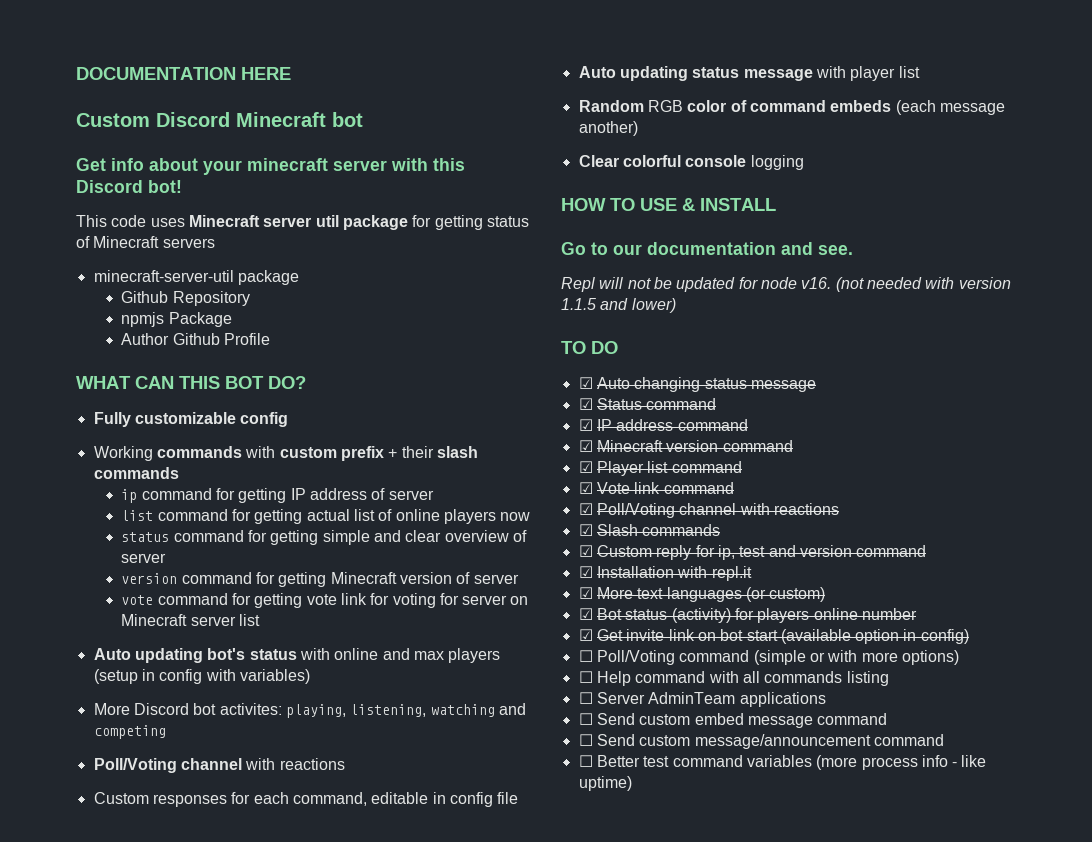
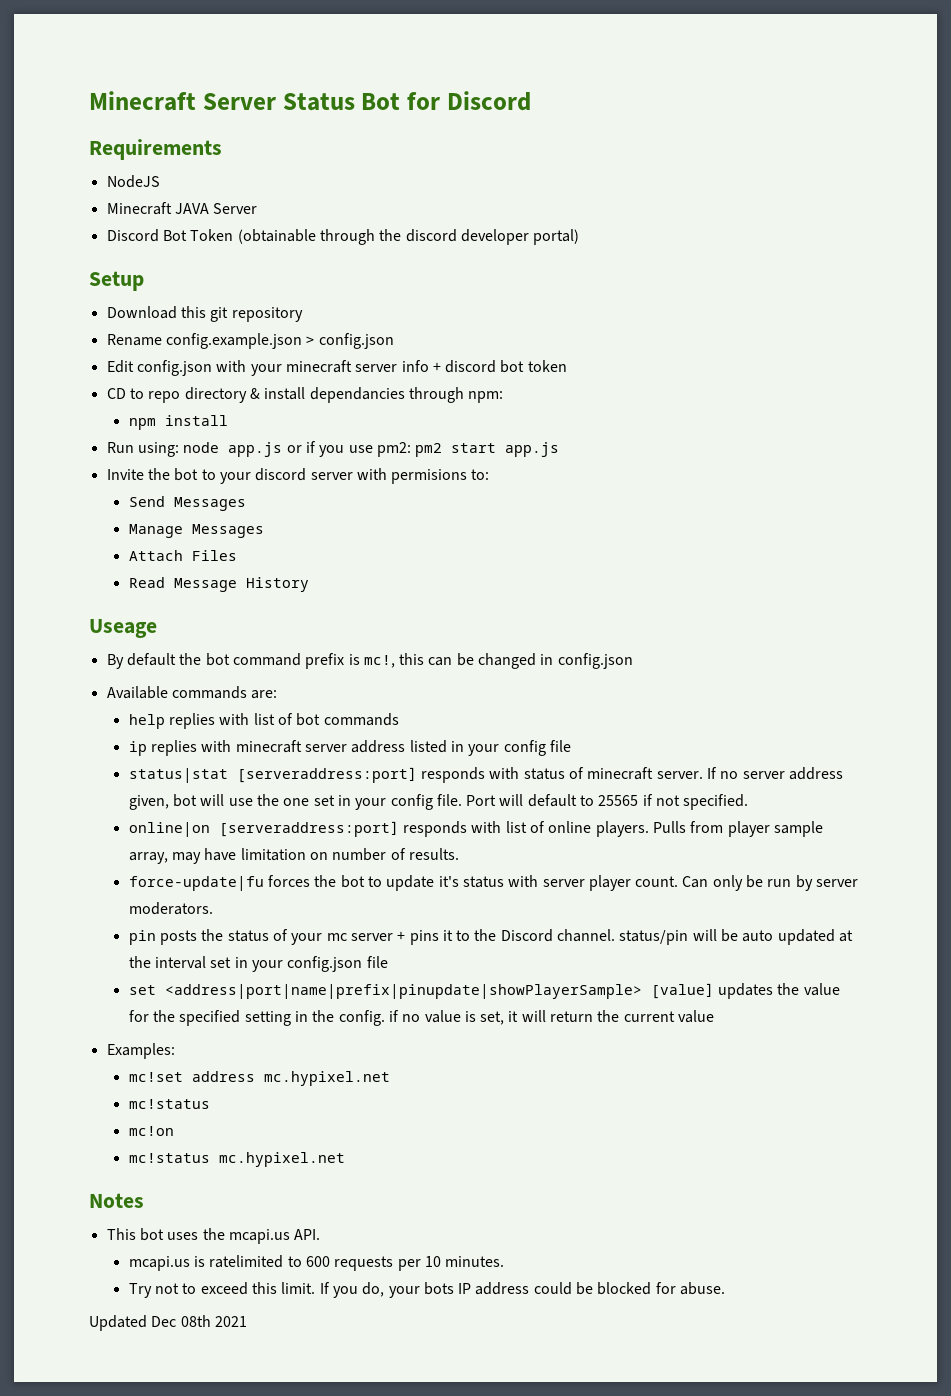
- DOCUMENTATION HERE
- Custom Discord Minecraft bot
- Get info about your minecraft server with this Discord bot!
- This code uses Minecraft server util package for getting status of Minecraft servers
- minecraft-server-util package
- Github Repository
- npmjs Package
- Author Github Profile
- WHAT CAN THIS BOT DO?
- Fully customizable config
- Working commands with custom prefix + their slash commands
- ip command for getting IP address of server
- list command for getting actual list of online players now
- status command for getting simple and clear overview of server
- version command for getting Minecraft version of server
- vote command for getting vote link for voting for server on Minecraft server list
- Auto updating bot's status with online and max players (setup in config with variables)
- More Discord bot activites: playing, listening, watching and competing
- Poll/Voting channel with reactions
- Custom responses for each command, editable in config file
- Auto updating status message with player list
- Random RGB color of command embeds (each message another)
- Clear colorful console logging
- HOW TO USE & INSTALL
- Go to our documentation and see.
- Repl will not be updated for node v16. (not needed with version 1.1.5 and lower)
- TO DO
- ☑ Auto changing status message
- ☑ Status command
- ☑ IP address command
- ☑ Minecraft version command
- ☑ Player list command
- ☑ Vote link command
- ☑ Poll/Voting channel with reactions
- ☑ Slash commands
- ☑ Custom reply for ip, test and version command
- ☑ Installation with repl.it
- ☑ More text languages (or custom)
- ☑ Bot status (activity) for players online number
- ☑ Get invite link on bot start (available option in config)
- ☐ Poll/Voting command (simple or with more options)
- ☐ Help command with all commands listing
- ☐ Server AdminTeam applications
- ☐ Send custom embed message command
- ☐ Send custom message/announcement command
- ☐ Better test command variables (more process info - like uptime)
+ Minecraft Server Status Bot for Discord
+ Requirements
+ NodeJS
+ Minecraft JAVA Server
+ Discord Bot Token (obtainable through the discord developer portal)
+ Setup
+ Download this git repository
+ Rename config.example.json > config.json
+ Edit config.json with your minecraft server info + discord bot token
+ CD to repo directory & install dependancies through npm:
+ npm install
+ Run using: node app.js or if you use pm2: pm2 start app.js
+ Invite the bot to your discord server with permisions to:
+ Send Messages
+ Manage Messages
+ Attach Files
+ Read Message History
+ Useage
+ By default the bot command prefix is mc!, this can be changed in config.json
+ Available commands are:
+ help replies with list of bot commands
+ ip replies with minecraft server address listed in your config file
+ status|stat [serveraddress:port] responds with status of minecraft server. If no server address given, bot will use the one set in your config file. Port will default to 25565 if not specified.
+ online|on [serveraddress:port] responds with list of online players. Pulls from player sample array, may have limitation on number of results.
+ force-update|fu forces the bot to update it's status with server player count. Can only be run by server moderators.
+ pin posts the status of your mc server + pins it to the Discord channel. status/pin will be auto updated at the interval set in your config.json file
+ set <address|port|name|prefix|pinupdate|showPlayerSample> [value] updates the value for the specified setting in the config. if no value is set, it will return the current value
+ Examples:
+ mc!set address mc.hypixel.net
+ mc!status
+ mc!on
+ mc!status mc.hypixel.net
+ Notes
+ This bot uses the mcapi.us API.
+ mcapi.us is ratelimited to 600 requests per 10 minutes.
+ Try not to exceed this limit. If you do, your bots IP address could be blocked for abuse.
+ Updated Dec 08th 2021

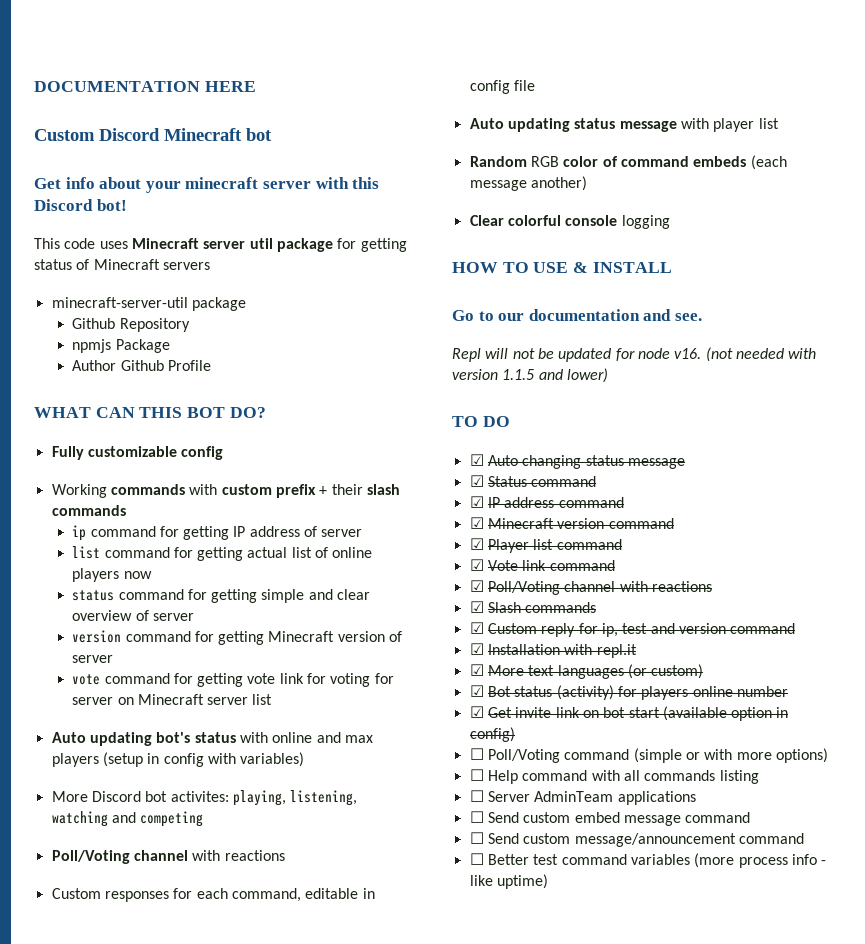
- Minecraft Server Status Bot for Discord
- Requirements
- NodeJS
- Minecraft JAVA Server
- Discord Bot Token (obtainable through the discord developer portal)
- Setup
- Download this git repository
- Rename config.example.json > config.json
- Edit config.json with your minecraft server info + discord bot token
- CD to repo directory & install dependancies through npm:
- npm install
- Run using: node app.js or if you use pm2: pm2 start app.js
- Invite the bot to your discord server with permisions to:
- Send Messages
- Manage Messages
- Attach Files
- Read Message History
- Useage
- By default the bot command prefix is mc!, this can be changed in config.json
- Available commands are:
- help replies with list of bot commands
- ip replies with minecraft server address listed in your config file
- status|stat [serveraddress:port] responds with status of minecraft server. If no server address given, bot will use the one set in your config file. Port will default to 25565 if not specified.
- online|on [serveraddress:port] responds with list of online players. Pulls from player sample array, may have limitation on number of results.
- force-update|fu forces the bot to update it's status with server player count. Can only be run by server moderators.
- pin posts the status of your mc server + pins it to the Discord channel. status/pin will be auto updated at the interval set in your config.json file
- set <address|port|name|prefix|pinupdate|showPlayerSample> [value] updates the value for the specified setting in the config. if no value is set, it will return the current value
- Examples:
- mc!set address mc.hypixel.net
- mc!status
- mc!on
- mc!status mc.hypixel.net
- Notes
- This bot uses the mcapi.us API.
- mcapi.us is ratelimited to 600 requests per 10 minutes.
- Try not to exceed this limit. If you do, your bots IP address could be blocked for abuse.
- Updated Dec 08th 2021
+ DOCUMENTATION HERE
+ Custom Discord Minecraft bot
+ Get info about your minecraft server with this Discord bot!
+ This code uses Minecraft server util package for getting status of Minecraft servers
+ minecraft-server-util package
+ Github Repository
+ npmjs Package
+ Author Github Profile
+ WHAT CAN THIS BOT DO?
+ Fully customizable config
+ Working commands with custom prefix + their slash commands
+ ip command for getting IP address of server
+ list command for getting actual list of online players now
+ status command for getting simple and clear overview of server
+ version command for getting Minecraft version of server
+ vote command for getting vote link for voting for server on Minecraft server list
+ Auto updating bot's status with online and max players (setup in config with variables)
+ More Discord bot activites: playing, listening, watching and competing
+ Poll/Voting channel with reactions
+ Custom responses for each command, editable in config file
+ Auto updating status message with player list
+ Random RGB color of command embeds (each message another)
+ Clear colorful console logging
+ HOW TO USE & INSTALL
+ Go to our documentation and see.
+ Repl will not be updated for node v16. (not needed with version 1.1.5 and lower)
+ TO DO
+ ☑ Auto changing status message
+ ☑ Status command
+ ☑ IP address command
+ ☑ Minecraft version command
+ ☑ Player list command
+ ☑ Vote link command
+ ☑ Poll/Voting channel with reactions
+ ☑ Slash commands
+ ☑ Custom reply for ip, test and version command
+ ☑ Installation with repl.it
+ ☑ More text languages (or custom)
+ ☑ Bot status (activity) for players online number
+ ☑ Get invite link on bot start (available option in config)
+ ☐ Poll/Voting command (simple or with more options)
+ ☐ Help command with all commands listing
+ ☐ Server AdminTeam applications
+ ☐ Send custom embed message command
+ ☐ Send custom message/announcement command
+ ☐ Better test command variables (more process info - like uptime)

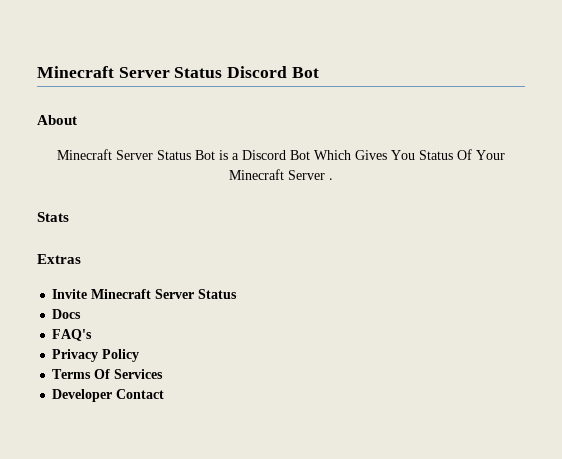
- DOCUMENTATION HERE
- Custom Discord Minecraft bot
- Get info about your minecraft server with this Discord bot!
- This code uses Minecraft server util package for getting status of Minecraft servers
- minecraft-server-util package
- Github Repository
- npmjs Package
- Author Github Profile
- WHAT CAN THIS BOT DO?
- Fully customizable config
- Working commands with custom prefix + their slash commands
- ip command for getting IP address of server
- list command for getting actual list of online players now
- status command for getting simple and clear overview of server
- version command for getting Minecraft version of server
- vote command for getting vote link for voting for server on Minecraft server list
- Auto updating bot's status with online and max players (setup in config with variables)
- More Discord bot activites: playing, listening, watching and competing
- Poll/Voting channel with reactions
- Custom responses for each command, editable in config file
- Auto updating status message with player list
- Random RGB color of command embeds (each message another)
- Clear colorful console logging
- HOW TO USE & INSTALL
- Go to our documentation and see.
- Repl will not be updated for node v16. (not needed with version 1.1.5 and lower)
- TO DO
- ☑ Auto changing status message
- ☑ Status command
- ☑ IP address command
- ☑ Minecraft version command
- ☑ Player list command
- ☑ Vote link command
- ☑ Poll/Voting channel with reactions
- ☑ Slash commands
- ☑ Custom reply for ip, test and version command
- ☑ Installation with repl.it
- ☑ More text languages (or custom)
- ☑ Bot status (activity) for players online number
- ☑ Get invite link on bot start (available option in config)
- ☐ Poll/Voting command (simple or with more options)
- ☐ Help command with all commands listing
- ☐ Server AdminTeam applications
- ☐ Send custom embed message command
- ☐ Send custom message/announcement command
- ☐ Better test command variables (more process info - like uptime)
+ Minecraft Server Status Discord Bot
+ About
+ Minecraft Server Status Bot is a Discord Bot Which Gives You Status Of Your Minecraft Server .
+ Stats
+ Extras
+ Invite Minecraft Server Status
+ Docs
+ FAQ's
+ Privacy Policy
+ Terms Of Services
+ Developer Contact

